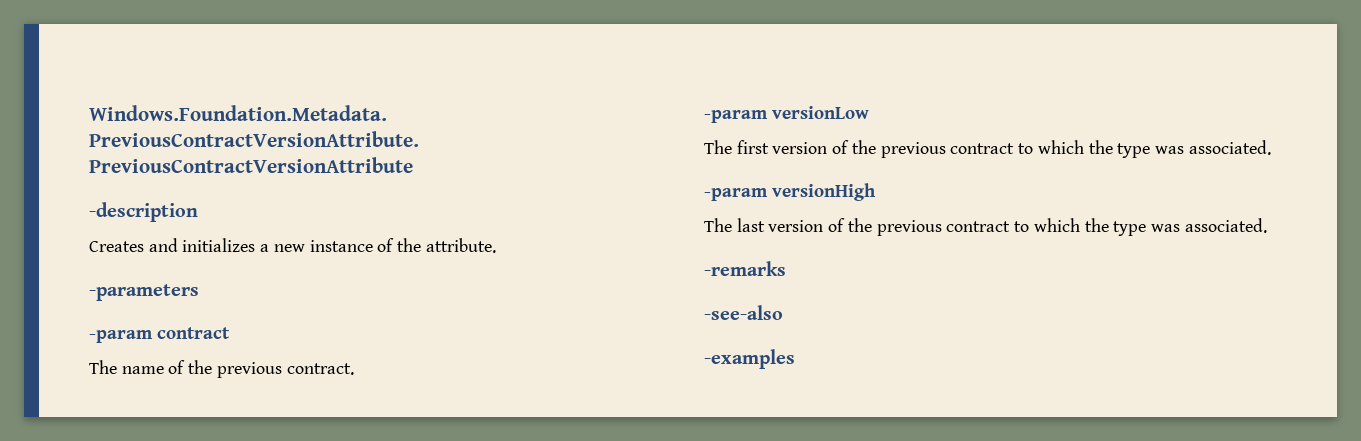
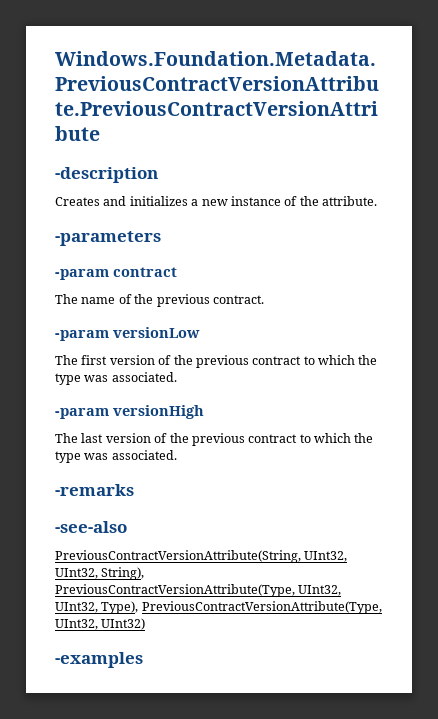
+ PreviousContractVersionAttribute(String, UInt32, UInt32, String), PreviousContractVersionAttribute(Type, UInt32, UInt32, Type), PreviousContractVersionAttribute(Type, UInt32, UInt32)

